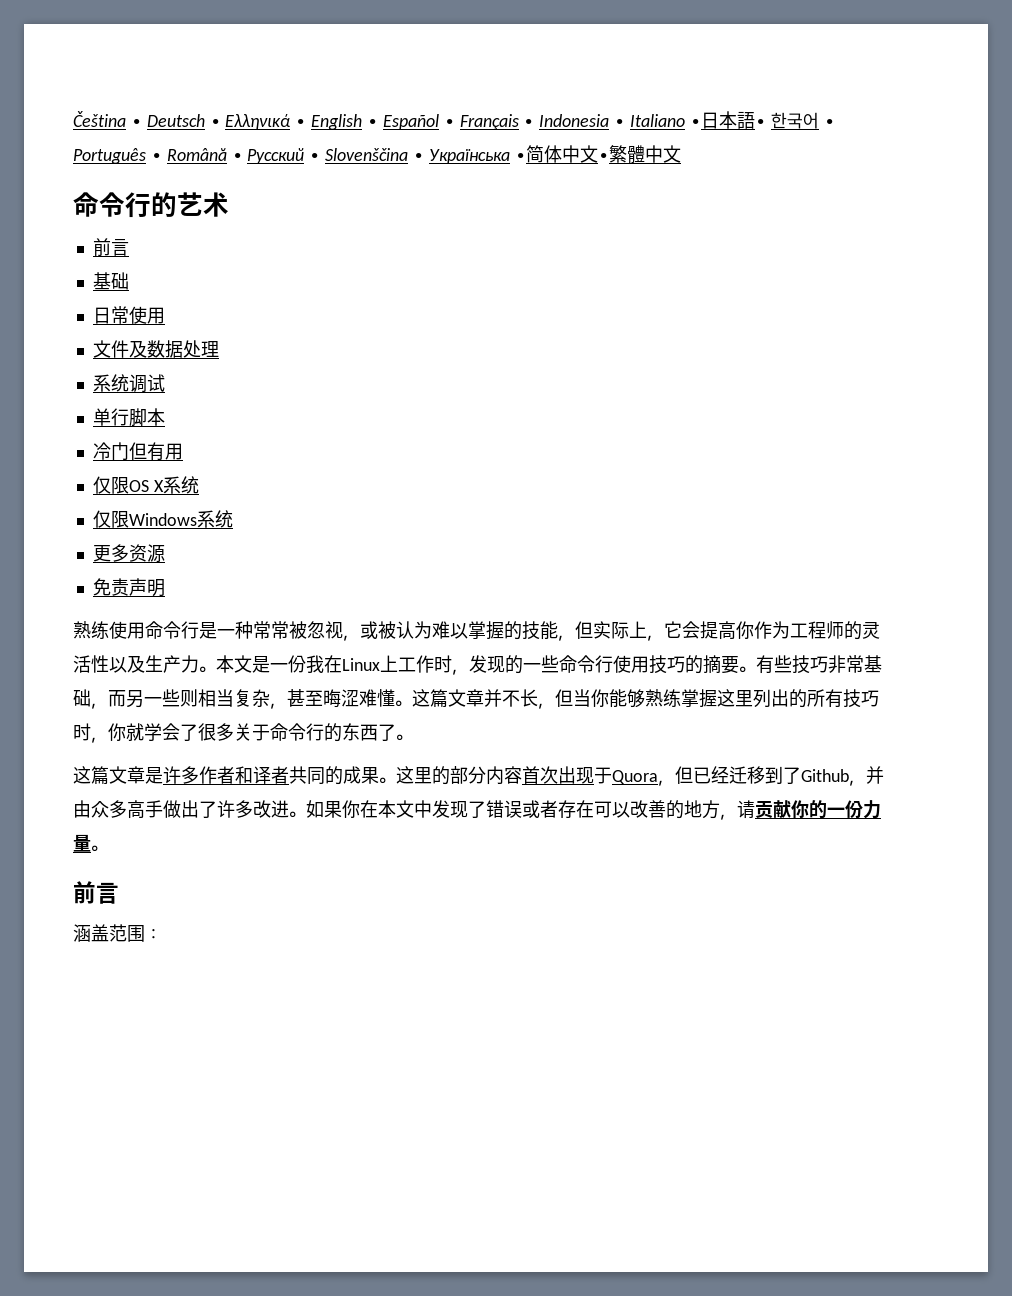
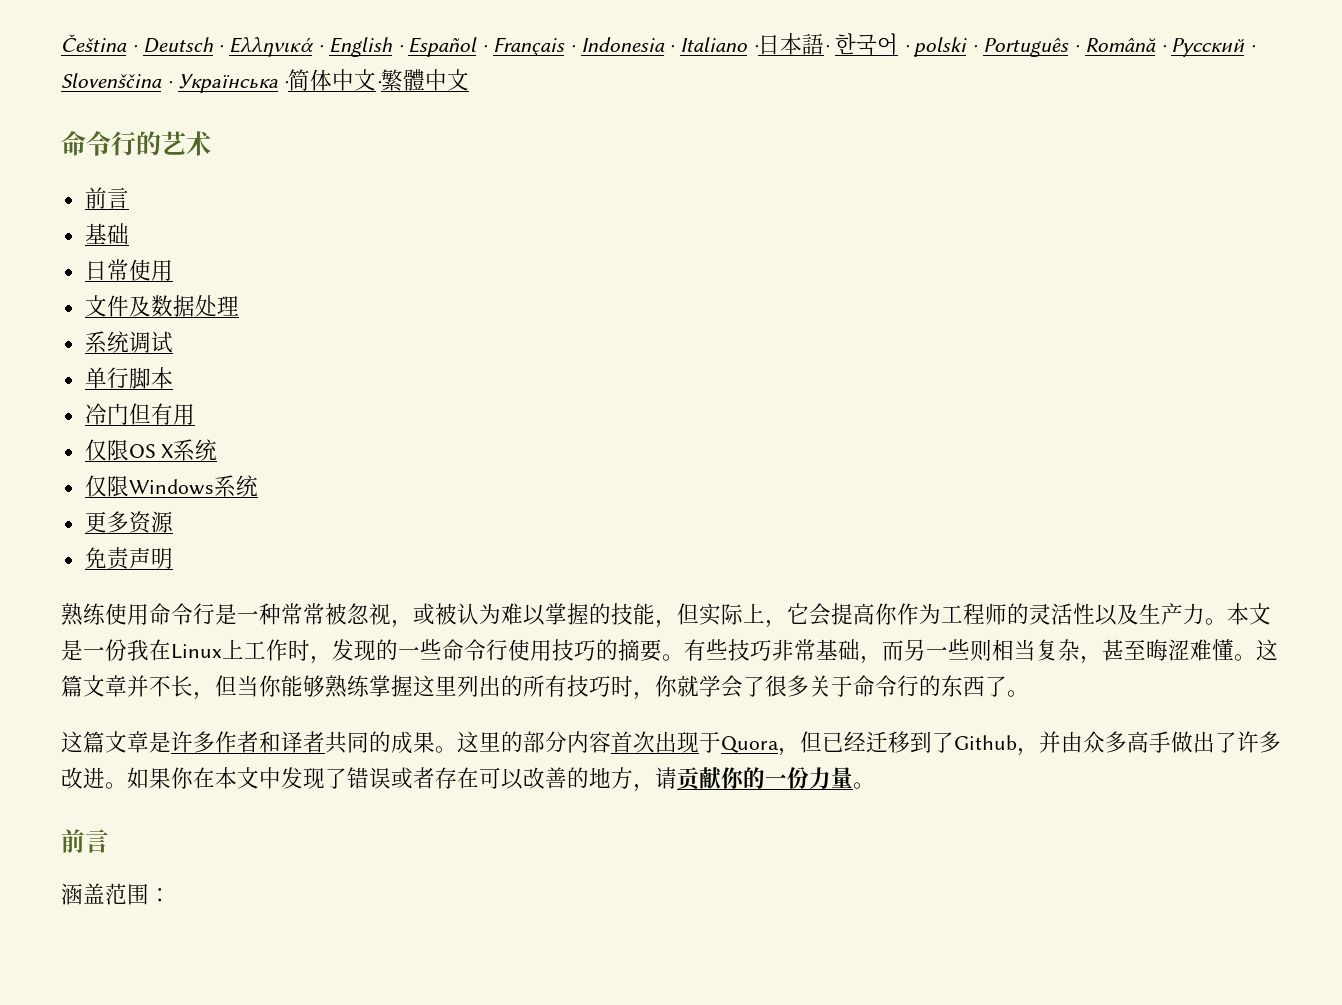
- Čeština ∙ Deutsch ∙ Ελληνικά ∙ English ∙ Español ∙ Français ∙ Indonesia ∙ Italiano ∙日本語∙ 한국어 ∙ Português ∙ Română ∙ Русский ∙ Slovenščina ∙ Українська ∙简体中文∙繁體中文
+ Čeština ∙ Deutsch ∙ Ελληνικά ∙ English ∙ Español ∙ Français ∙ Indonesia ∙ Italiano ∙日本語∙ 한국어 ∙ polski ∙ Português ∙ Română ∙ Русский ∙ Slovenščina ∙ Українська ∙简体中文∙繁體中文

